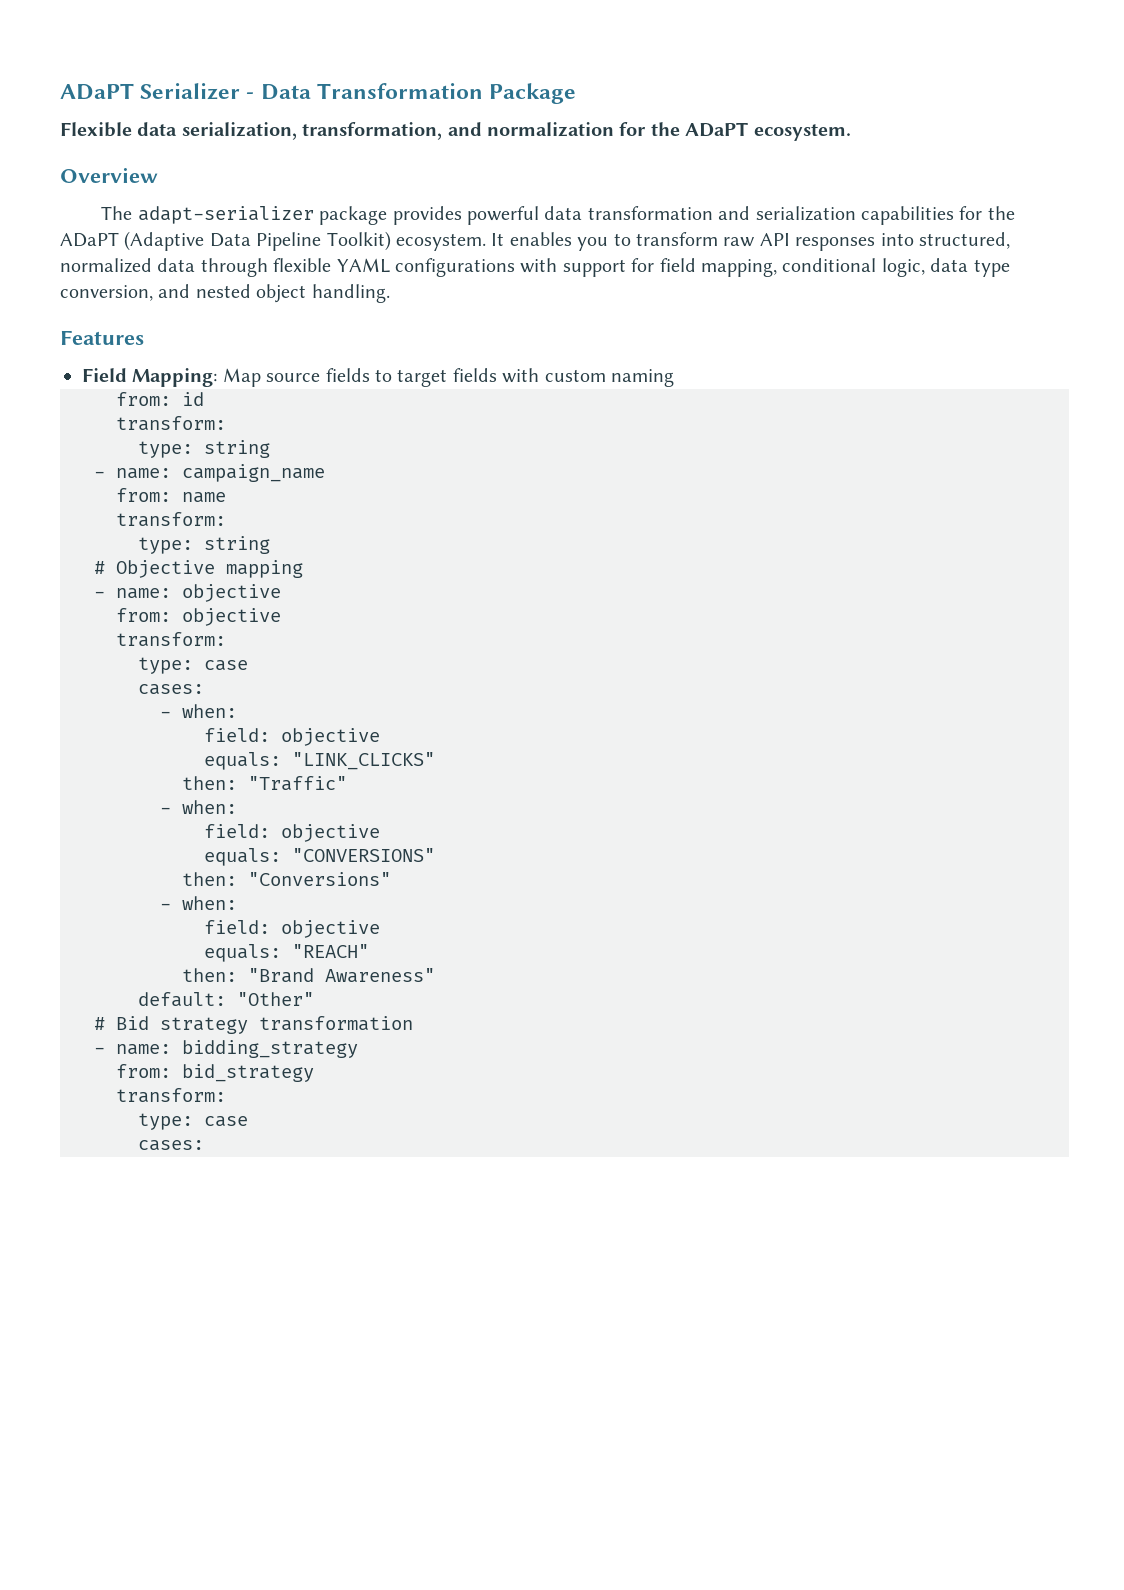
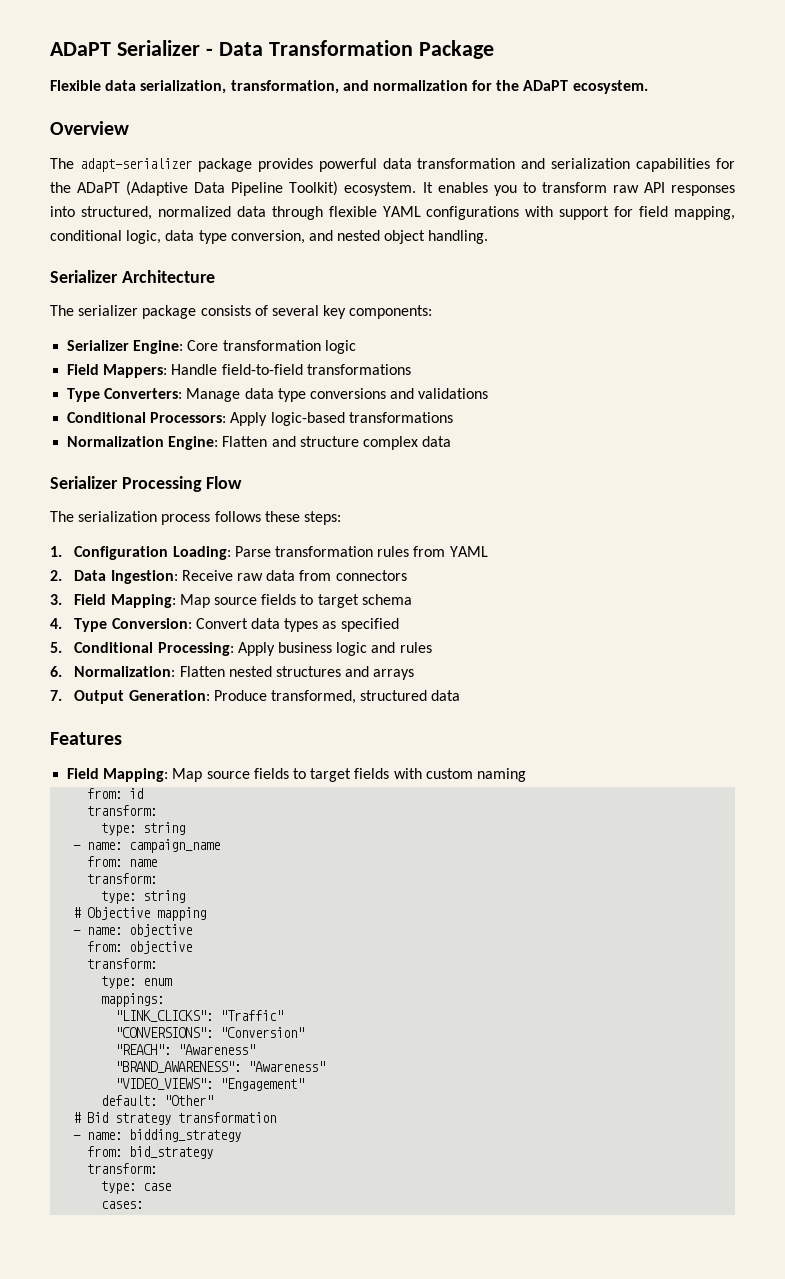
+ Serializer Architecture
+ The serializer package consists of several key components:
+ Serializer Engine: Core transformation logic
+ Field Mappers: Handle field-to-field transformations
+ Type Converters: Manage data type conversions and validations
+ Conditional Processors: Apply logic-based transformations
+ Normalization Engine: Flatten and structure complex data
+ Serializer Processing Flow
+ The serialization process follows these steps:
+ 1. Configuration Loading: Parse transformation rules from YAML
+ 2. Data Ingestion: Receive raw data from connectors
+ 3. Field Mapping: Map source fields to target schema
+ 4. Type Conversion: Convert data types as specified
+ 5. Conditional Processing: Apply business logic and rules
+ 6. Normalization: Flatten nested structures and arrays
+ 7. Output Generation: Produce transformed, structured data
  from: objective
  transform:
- type: case
- cases:
- - when:
- field: objective
- equals: "LINK_CLICKS"
- then: "Traffic"
- - when:
- field: objective
- equals: "CONVERSIONS"
- then: "Conversions"
- - when:
- field: objective
- equals: "REACH"
- then: "Brand Awareness"
+ type: enum
+ mappings:
+ "LINK_CLICKS": "Traffic"
+ "CONVERSIONS": "Conversion"
+ "REACH": "Awareness"
+ "BRAND_AWARENESS": "Awareness"
+ "VIDEO_VIEWS": "Engagement"

